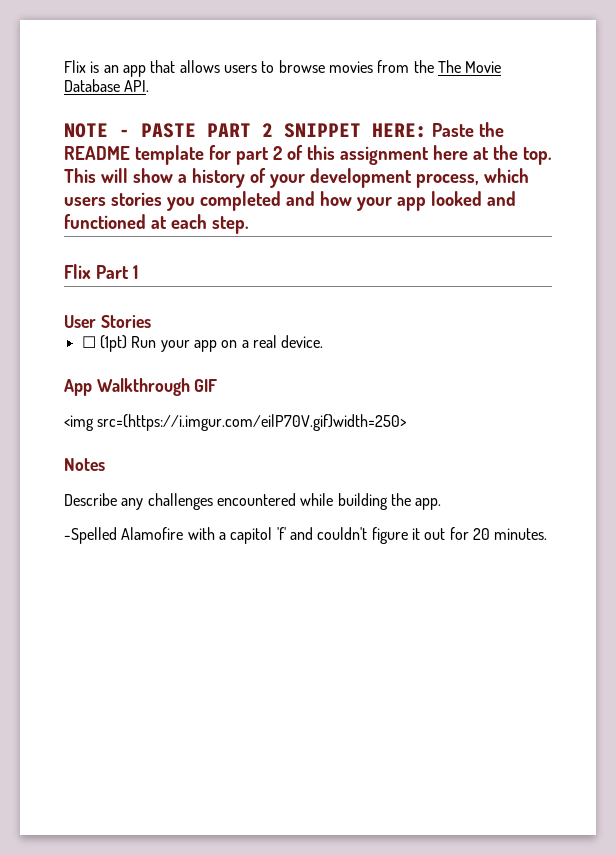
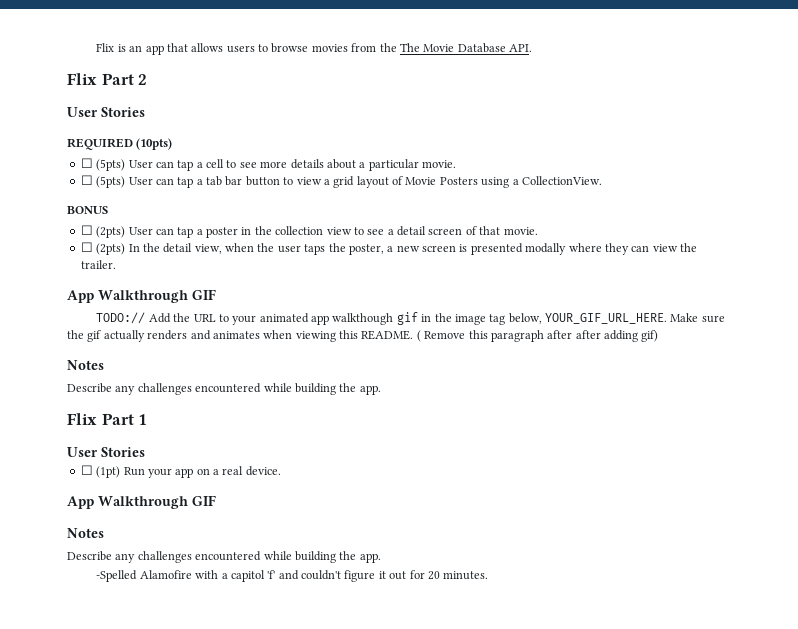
- NOTE - PASTE PART 2 SNIPPET HERE: Paste the README template for part 2 of this assignment here at the top. This will show a history of your development process, which users stories you completed and how your app looked and functioned at each step.
+ Flix Part 2
+ User Stories
+ REQUIRED (10pts)
+ ☐ (5pts) User can tap a cell to see more details about a particular movie.
+ ☐ (5pts) User can tap a tab bar button to view a grid layout of Movie Posters using a CollectionView.
+ BONUS
+ ☐ (2pts) User can tap a poster in the collection view to see a detail screen of that movie.
+ ☐ (2pts) In the detail view, when the user taps the poster, a new screen is presented modally where they can view the trailer.
+ App Walkthrough GIF
+ TODO:// Add the URL to your animated app walkthough gif in the image tag below, YOUR_GIF_URL_HERE. Make sure the gif actually renders and animates when viewing this README. ( Remove this paragraph after after adding gif)
+ Notes
+ Describe any challenges encountered while building the app.
- <img src=(https://i.imgur.com/eilP70V.gif)width=250>

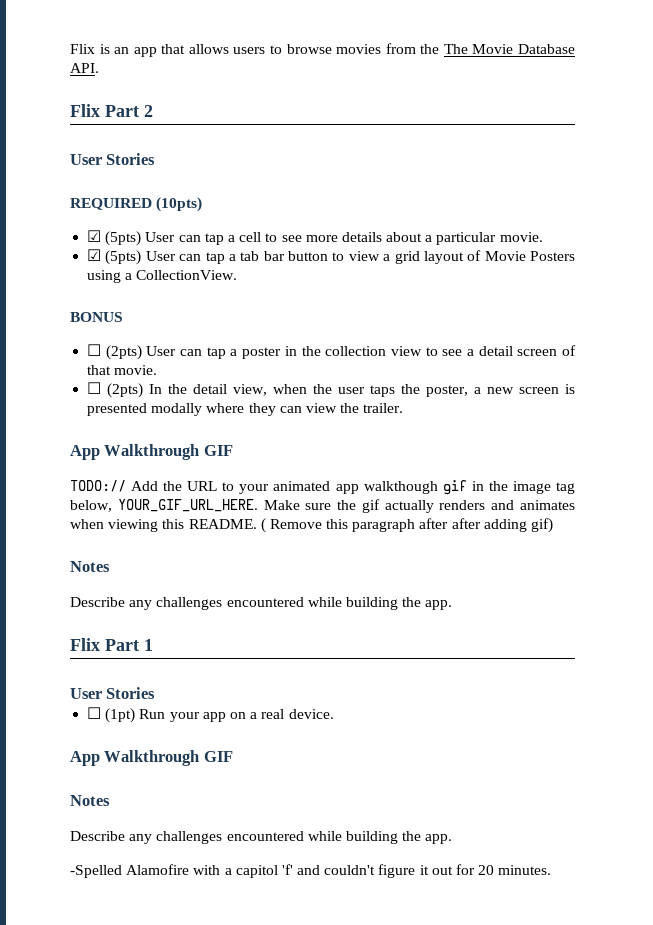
- ☐ (5pts) User can tap a cell to see more details about a particular movie.
+ ☑ (5pts) User can tap a cell to see more details about a particular movie.
- ☐ (5pts) User can tap a tab bar button to view a grid layout of Movie Posters using a CollectionView.
+ ☑ (5pts) User can tap a tab bar button to view a grid layout of Movie Posters using a CollectionView.

